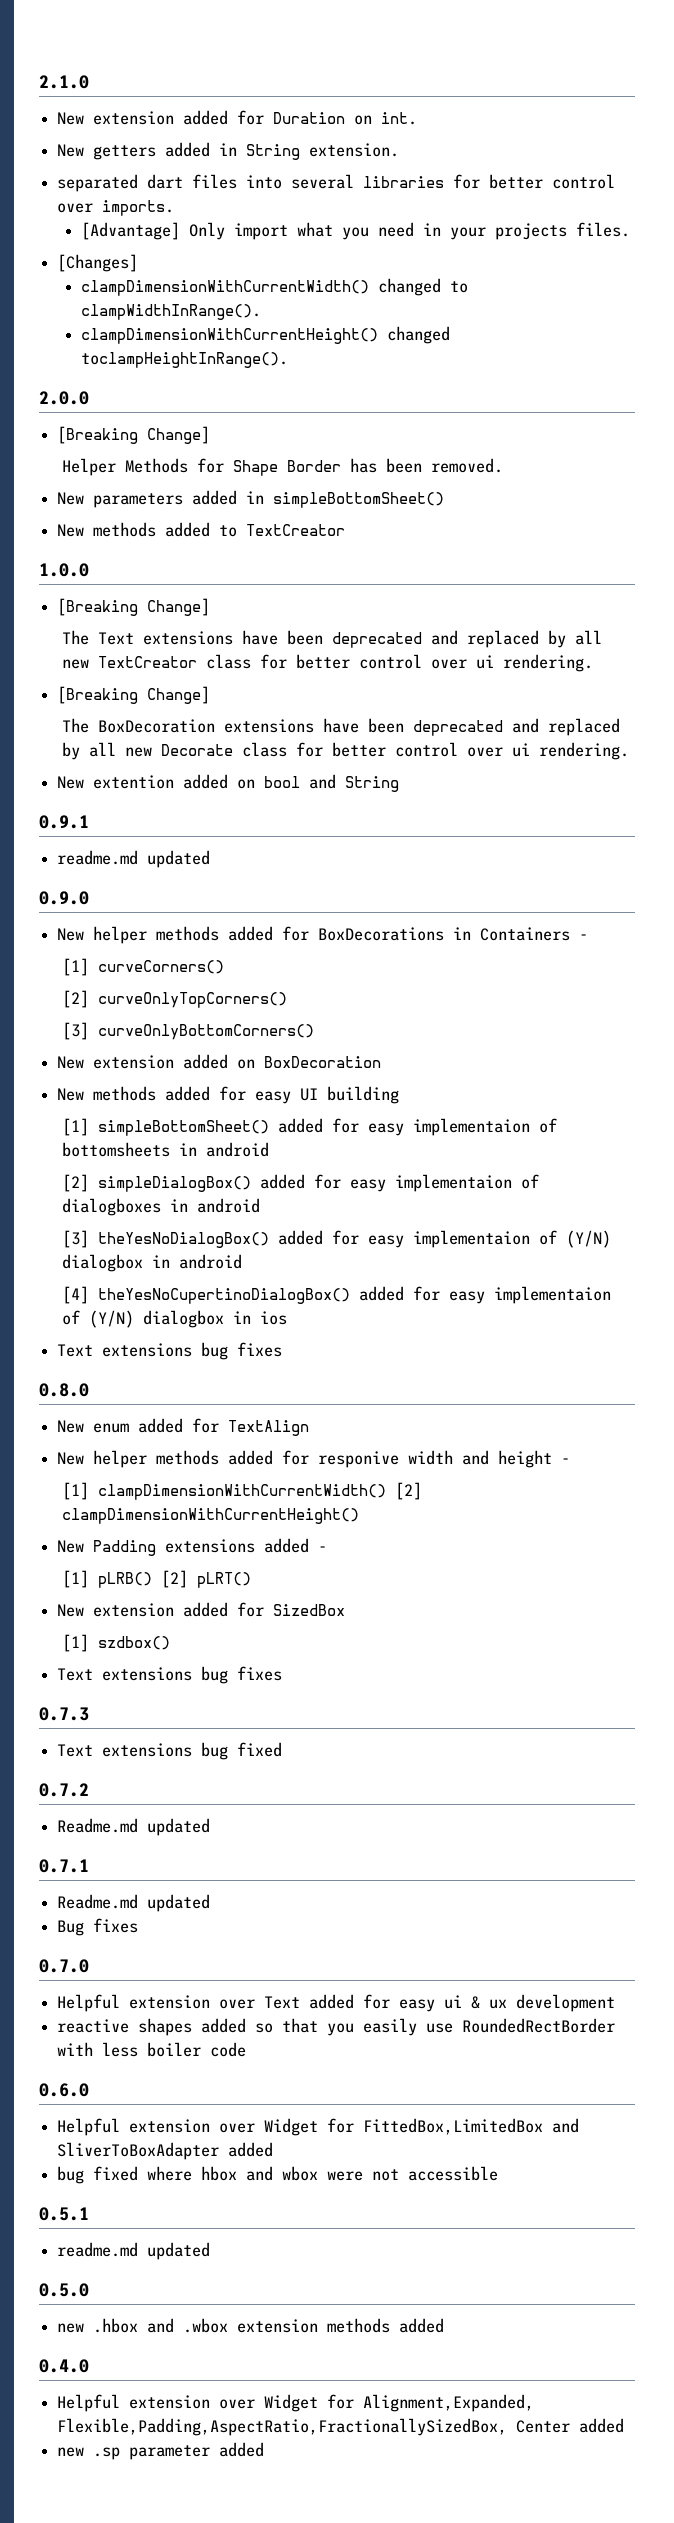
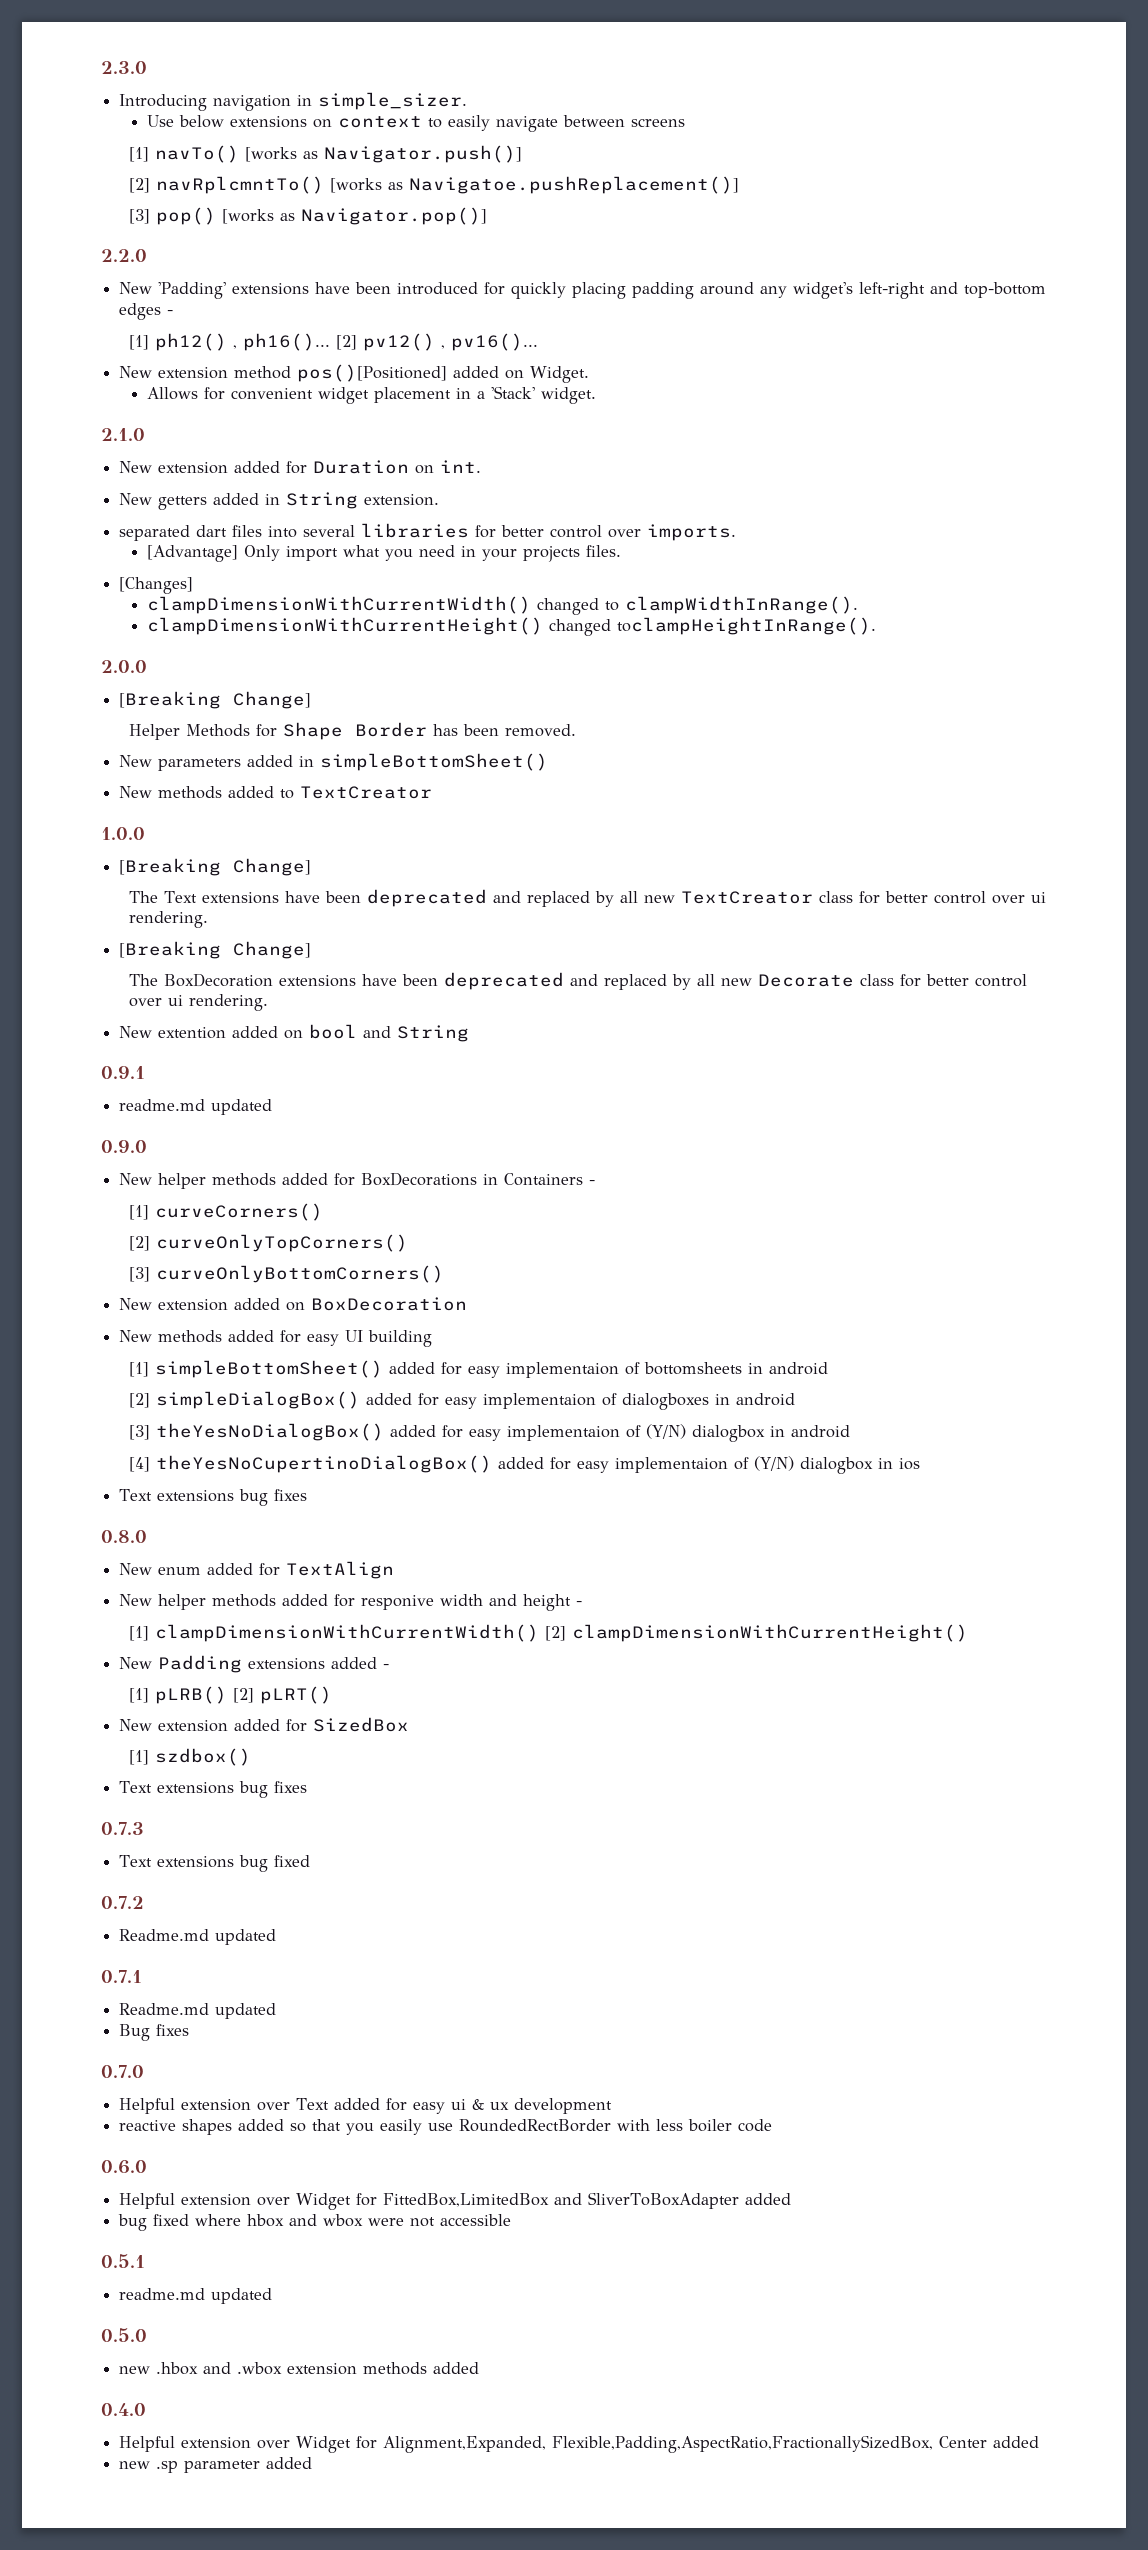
+ 2.3.0
+ Introducing navigation in simple_sizer.
+ Use below extensions on context to easily navigate between screens
+ [1] navTo() [works as Navigator.push()]
+ [2] navRplcmntTo() [works as Navigatoe.pushReplacement()]
+ [3] pop() [works as Navigator.pop()]
+ 2.2.0
+ New 'Padding' extensions have been introduced for quickly placing padding around any widget's left-right and top-bottom edges -
+ [1] ph12() , ph16()... [2] pv12() , pv16()...
+ New extension method pos()[Positioned] added on Widget.
+ Allows for convenient widget placement in a 'Stack' widget.

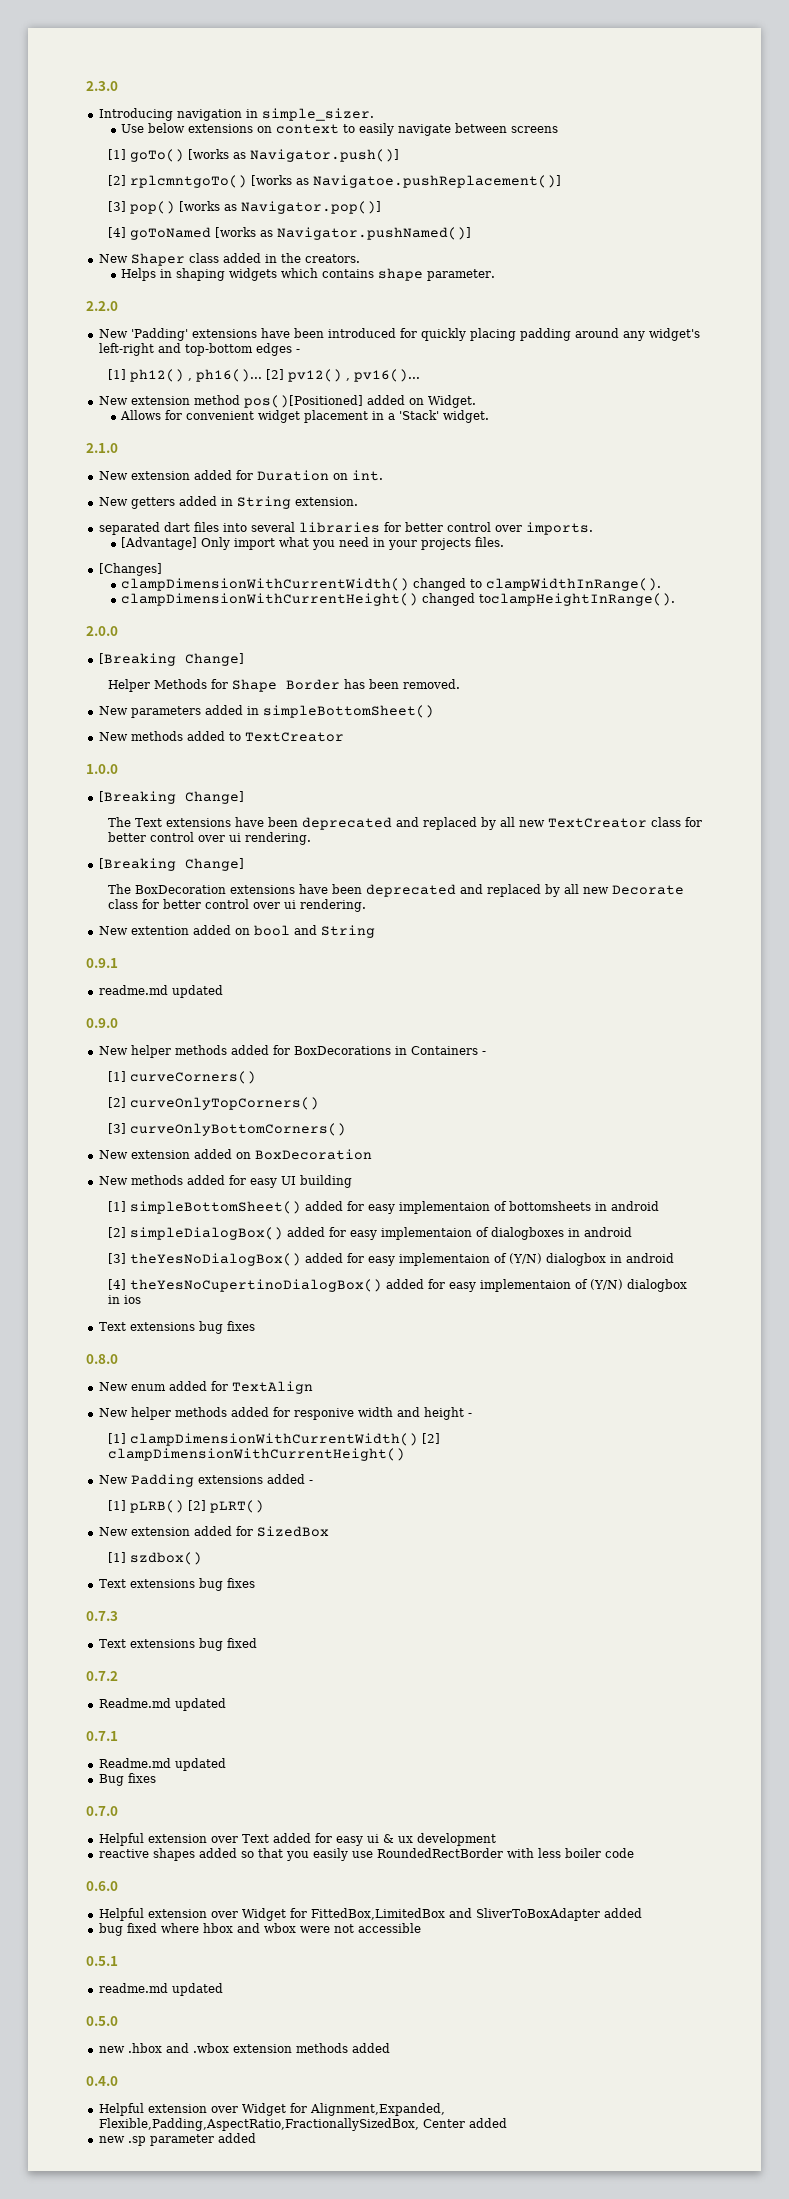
- [1] navTo() [works as Navigator.push()]
+ [1] goTo() [works as Navigator.push()]
- [2] navRplcmntTo() [works as Navigatoe.pushReplacement()]
+ [2] rplcmntgoTo() [works as Navigatoe.pushReplacement()]
+ [4] goToNamed [works as Navigator.pushNamed()]
+ New Shaper class added in the creators.
+ Helps in shaping widgets which contains shape parameter.

